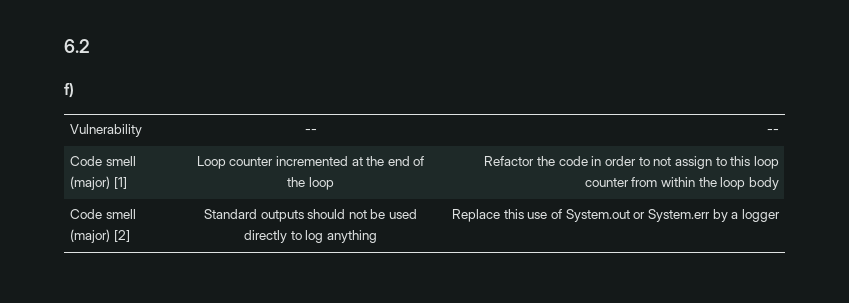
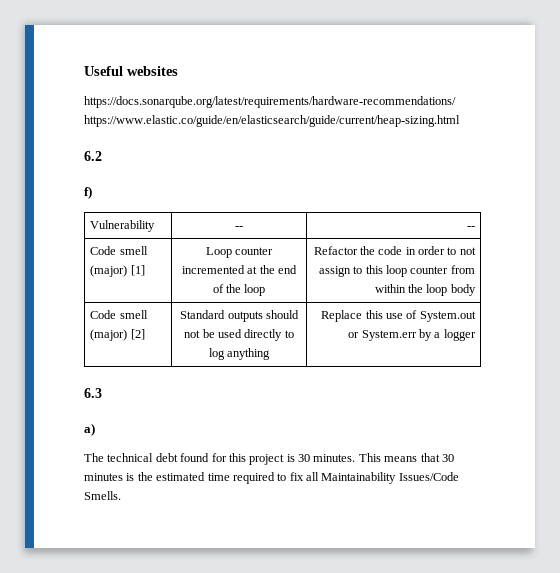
+ Useful websites
+ https://docs.sonarqube.org/latest/requirements/hardware-recommendations/ https://www.elastic.co/guide/en/elasticsearch/guide/current/heap-sizing.html
+ 6.3
+ a)
+ The technical debt found for this project is 30 minutes. This means that 30 minutes is the estimated time required to fix all Maintainability Issues/Code Smells.

